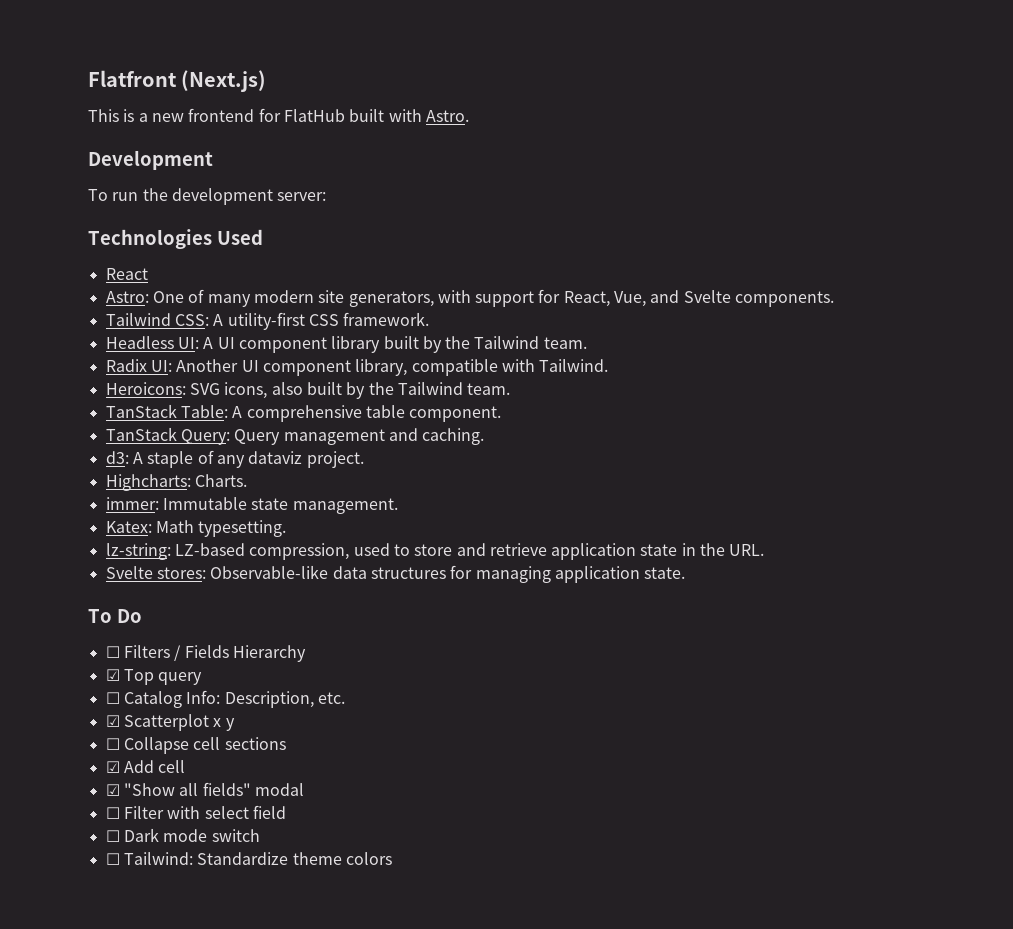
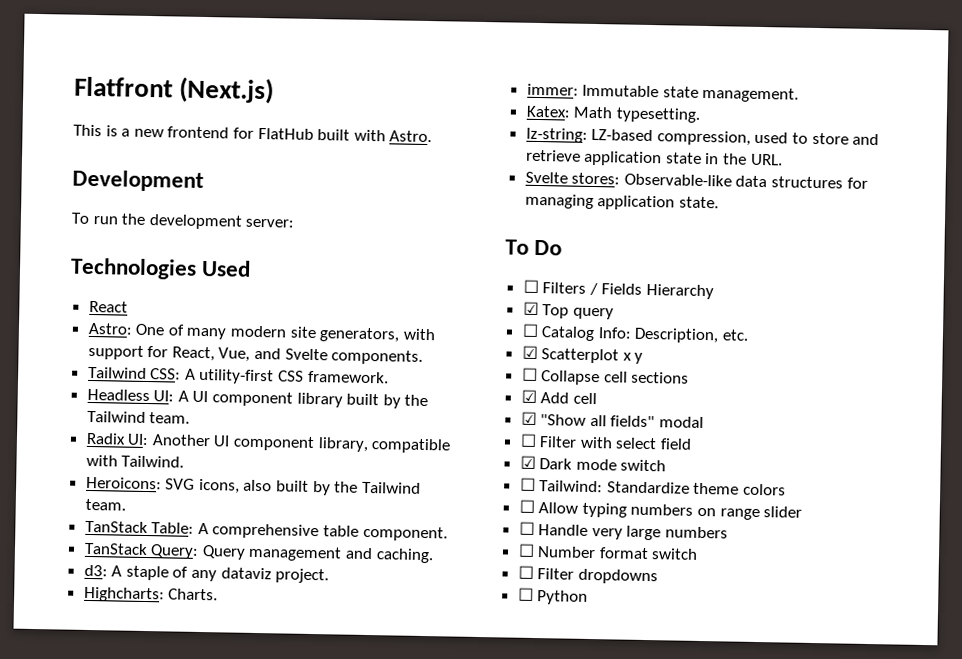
- ☐ Dark mode switch
+ ☑ Dark mode switch
+ ☐ Allow typing numbers on range slider
+ ☐ Handle very large numbers
+ ☐ Number format switch
+ ☐ Filter dropdowns
+ ☐ Python

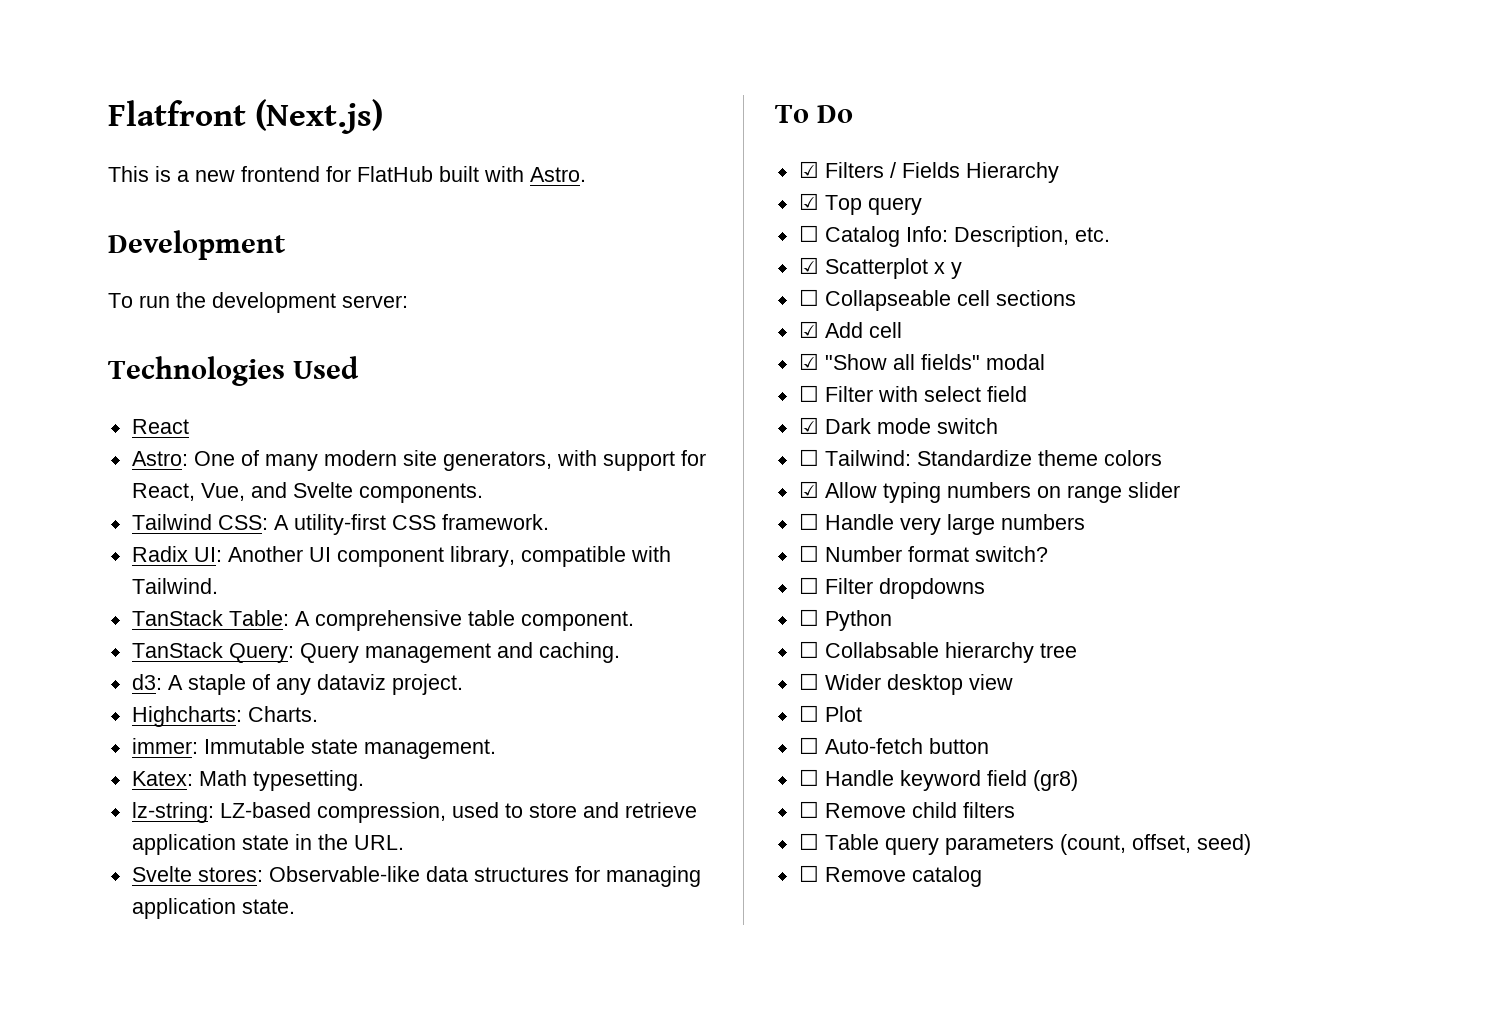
- Headless UI: A UI component library built by the Tailwind team.
- Heroicons: SVG icons, also built by the Tailwind team.
- ☐ Filters / Fields Hierarchy
+ ☑ Filters / Fields Hierarchy
- ☐ Collapse cell sections
+ ☐ Collapseable cell sections
- ☐ Allow typing numbers on range slider
+ ☑ Allow typing numbers on range slider
- ☐ Number format switch
+ ☐ Number format switch?
+ ☐ Collabsable hierarchy tree
+ ☐ Wider desktop view
+ ☐ Plot
+ ☐ Auto-fetch button
+ ☐ Handle keyword field (gr8)
+ ☐ Remove child filters
+ ☐ Table query parameters (count, offset, seed)
+ ☐ Remove catalog

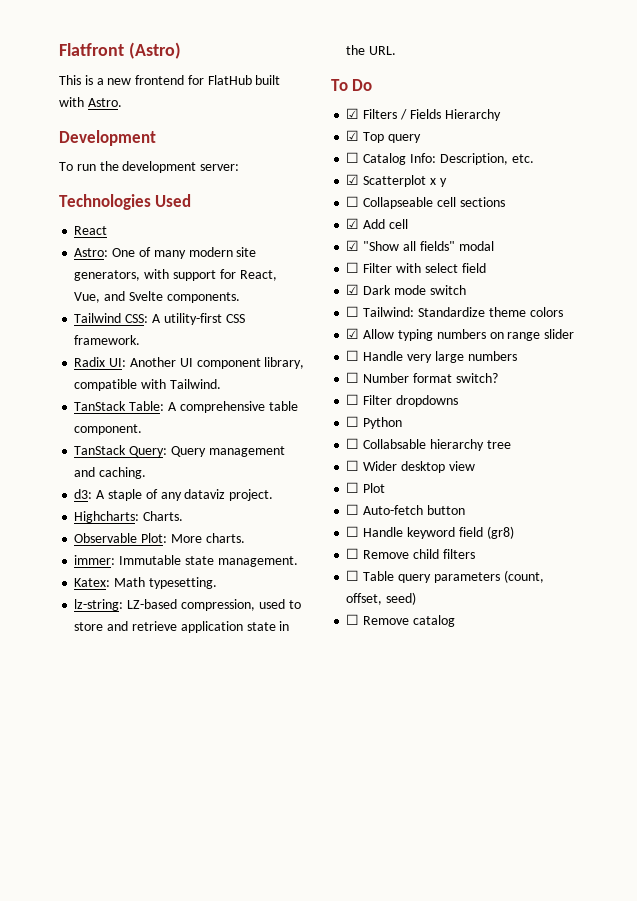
- Flatfront (Next.js)
+ Flatfront (Astro)
+ Observable Plot: More charts.
- Svelte stores: Observable-like data structures for managing application state.

